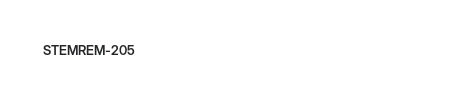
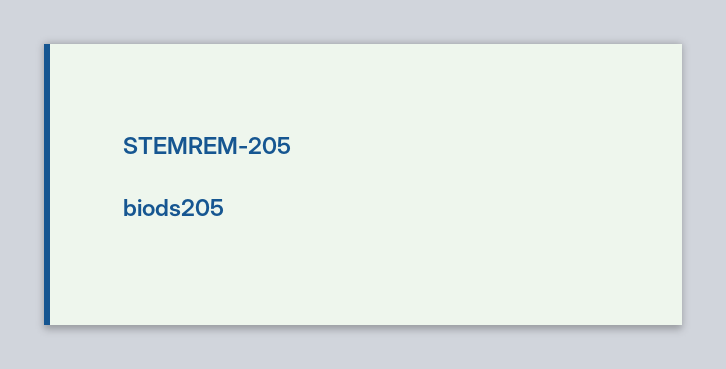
+ biods205

